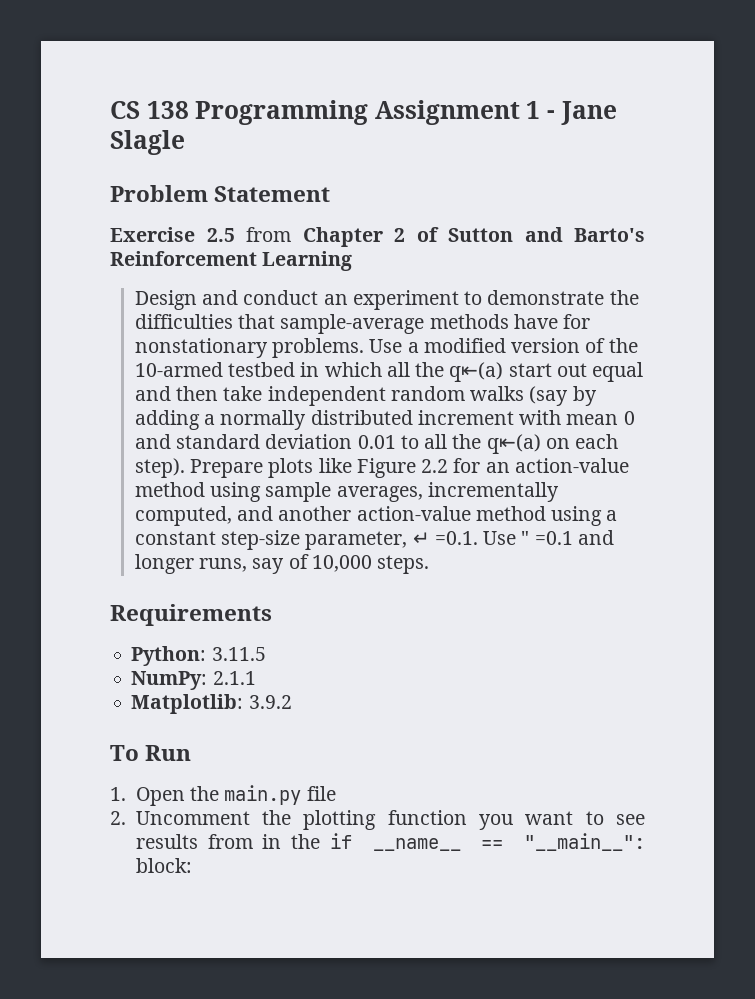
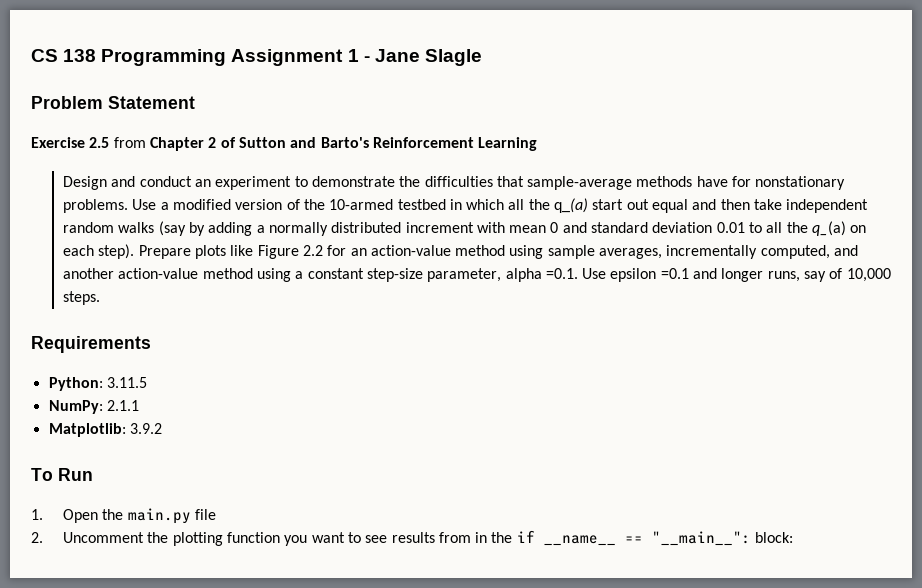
- Use a modified version of the 10-armed testbed in which all the q⇤(a) start out equal and then take independent random walks (say by adding a normally distributed increment with mean 0 and standard deviation 0.01 to all the q⇤(a) on each step).
+ Use a modified version of the 10-armed testbed in which all the q_(a) start out equal and then take independent random walks (say by adding a normally distributed increment with mean 0 and standard deviation 0.01 to all the q_(a) on each step).
- Prepare plots like Figure 2.2 for an action-value method using sample averages, incrementally computed, and another action-value method using a constant step-size parameter, ↵ =0.1. Use " =0.1 and longer runs, say of 10,000 steps.
+ Prepare plots like Figure 2.2 for an action-value method using sample averages, incrementally computed, and another action-value method using a constant step-size parameter, alpha =0.1. Use epsilon =0.1 and longer runs, say of 10,000 steps.

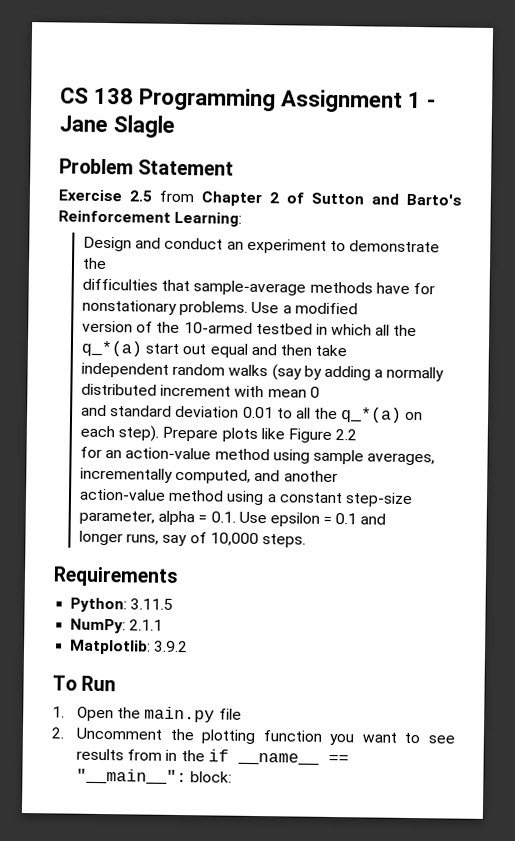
- Exercise 2.5 from Chapter 2 of Sutton and Barto's Reinforcement Learning
+ Exercise 2.5 from Chapter 2 of Sutton and Barto's Reinforcement Learning:
- Design and conduct an experiment to demonstrate the difficulties that sample-average methods have for nonstationary problems.
+ Design and conduct an experiment to demonstrate the
+ difficulties that sample-average methods have for nonstationary problems.
- Use a modified version of the 10-armed testbed in which all the q_(a) start out equal and then take independent random walks (say by adding a normally distributed increment with mean 0 and standard deviation 0.01 to all the q_(a) on each step).
+ Use a modified
+ version of the 10-armed testbed in which all the q_*(a) start out equal and then take
+ independent random walks (say by adding a normally distributed increment with mean 0
+ and standard deviation 0.01 to all the q_*(a) on each step).
- Prepare plots like Figure 2.2 for an action-value method using sample averages, incrementally computed, and another action-value method using a constant step-size parameter, alpha =0.1. Use epsilon =0.1 and longer runs, say of 10,000 steps.
+ Prepare plots like Figure 2.2
+ for an action-value method using sample averages, incrementally computed, and another
+ action-value method using a constant step-size parameter, alpha = 0.1. Use epsilon = 0.1 and
+ longer runs, say of 10,000 steps.

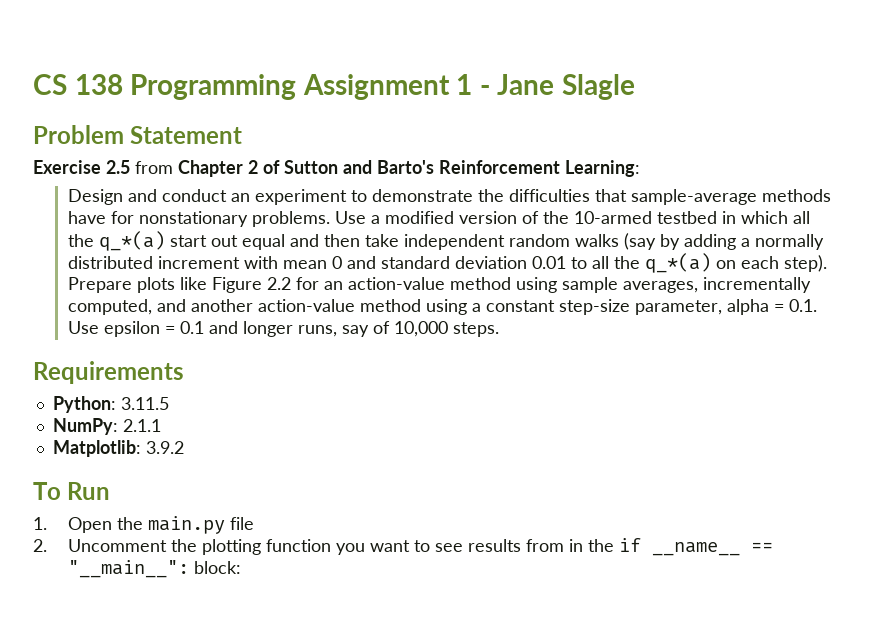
- Design and conduct an experiment to demonstrate the
- difficulties that sample-average methods have for nonstationary problems.
+ Design and conduct an experiment to demonstrate the difficulties that sample-average methods have for nonstationary problems.
- Use a modified
- version of the 10-armed testbed in which all the q_*(a) start out equal and then take
- independent random walks (say by adding a normally distributed increment with mean 0
- and standard deviation 0.01 to all the q_*(a) on each step).
+ Use a modified version of the 10-armed testbed in which all the q_*(a) start out equal and then take independent random walks (say by adding a normally distributed increment with mean 0 and standard deviation 0.01 to all the q_*(a) on each step).
- Prepare plots like Figure 2.2
- for an action-value method using sample averages, incrementally computed, and another
- action-value method using a constant step-size parameter, alpha = 0.1. Use epsilon = 0.1 and
- longer runs, say of 10,000 steps.
+ Prepare plots like Figure 2.2 for an action-value method using sample averages, incrementally computed, and another action-value method using a constant step-size parameter, alpha = 0.1. Use epsilon = 0.1 and longer runs, say of 10,000 steps.

